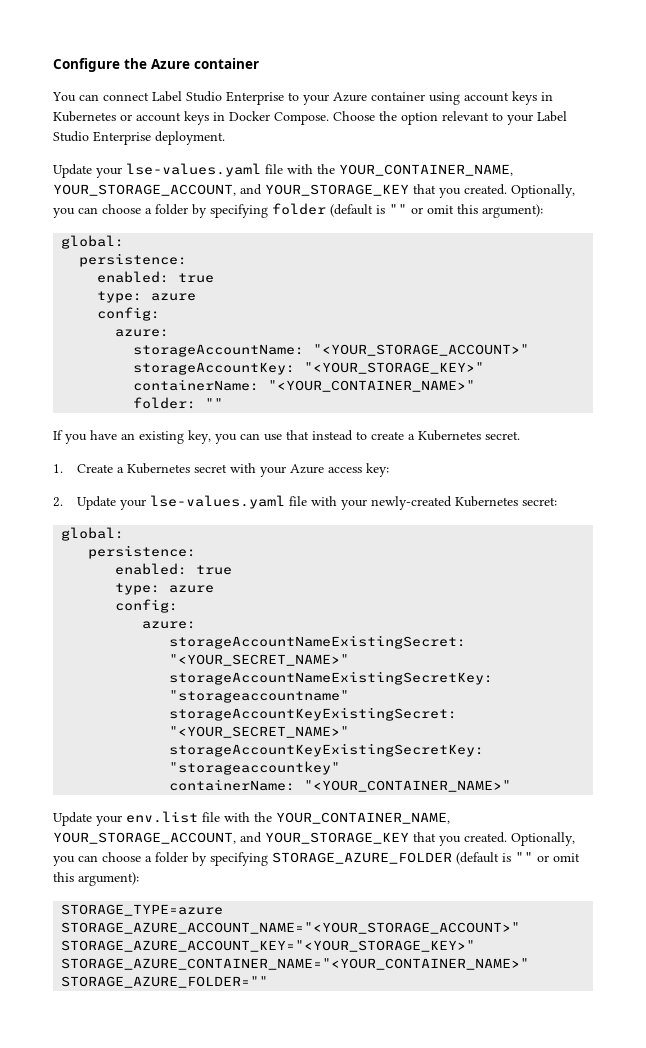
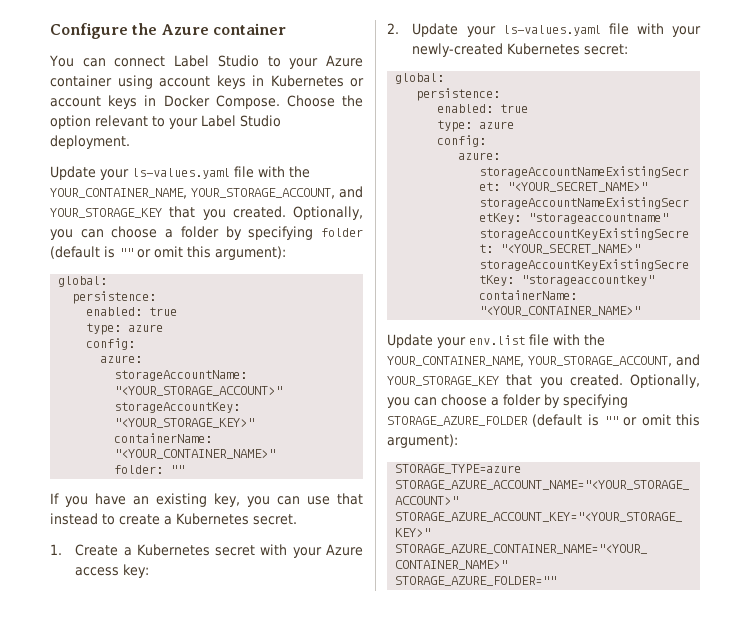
- You can connect Label Studio Enterprise to your Azure container using account keys in Kubernetes or account keys in Docker Compose.
+ You can connect Label Studio to your Azure container using account keys in Kubernetes or account keys in Docker Compose.
- Choose the option relevant to your Label Studio Enterprise deployment.
+ Choose the option relevant to your Label Studio deployment.
- Update your lse-values.yaml file with the YOUR_CONTAINER_NAME, YOUR_STORAGE_ACCOUNT, and YOUR_STORAGE_KEY that you created.
+ Update your ls-values.yaml file with the YOUR_CONTAINER_NAME, YOUR_STORAGE_ACCOUNT, and YOUR_STORAGE_KEY that you created.
- 2. Update your lse-values.yaml file with your newly-created Kubernetes secret:
+ 2. Update your ls-values.yaml file with your newly-created Kubernetes secret:

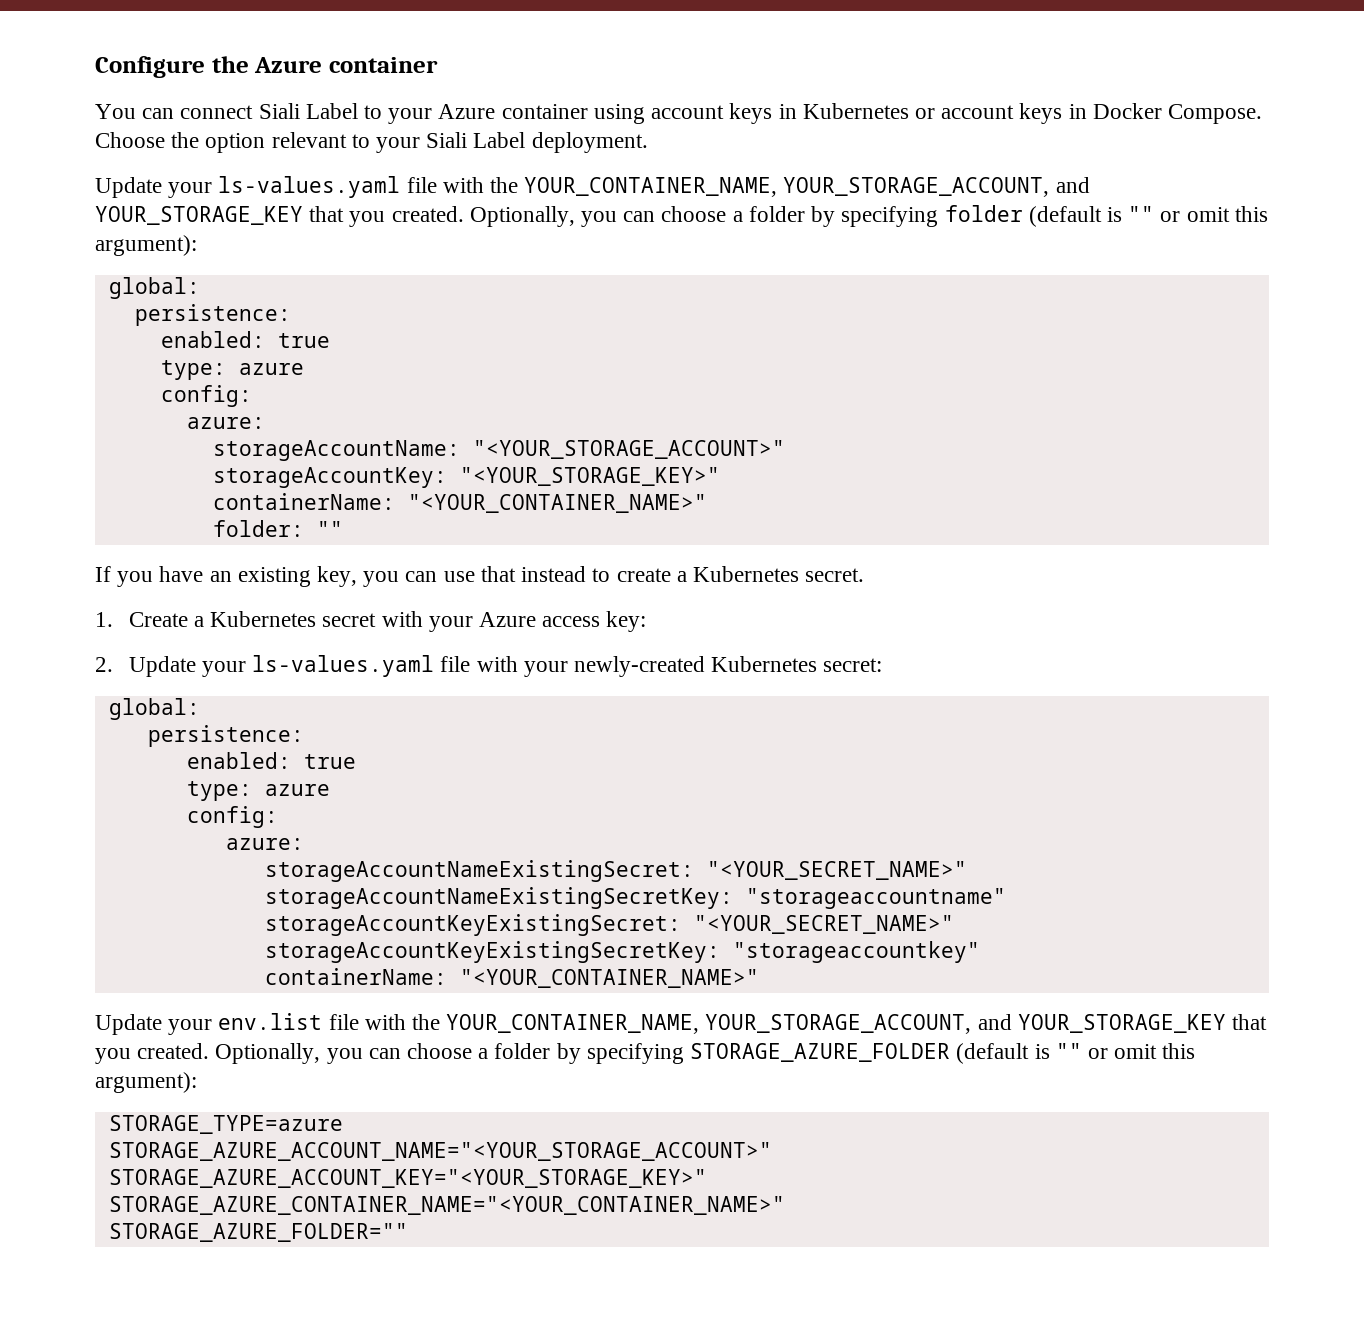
- You can connect Label Studio to your Azure container using account keys in Kubernetes or account keys in Docker Compose.
+ You can connect Siali Label to your Azure container using account keys in Kubernetes or account keys in Docker Compose.
- Choose the option relevant to your Label Studio deployment.
+ Choose the option relevant to your Siali Label deployment.

